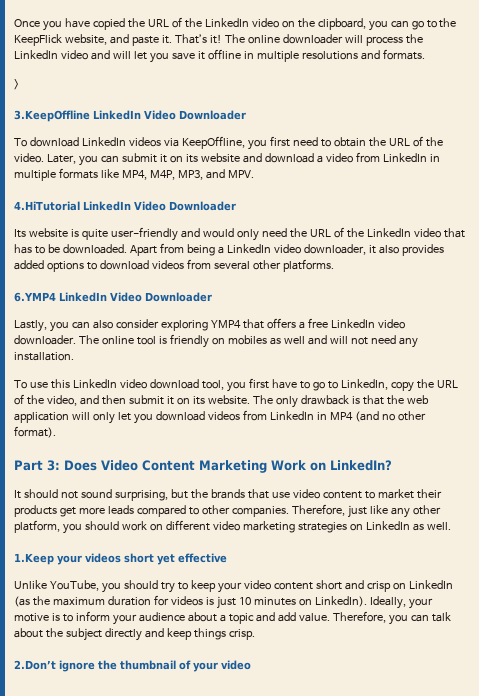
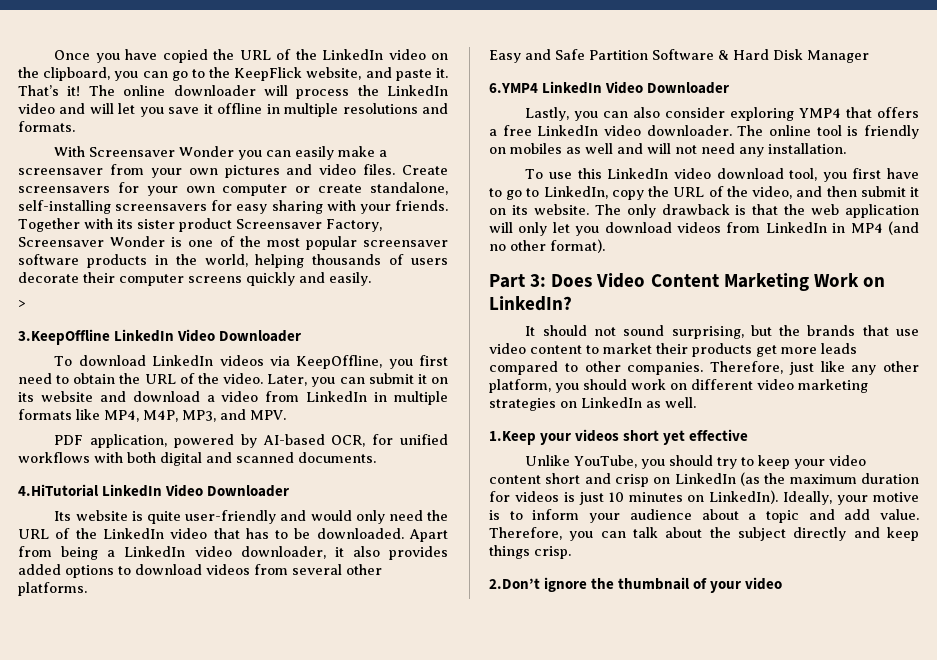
+ With Screensaver Wonder you can easily make a screensaver from your own pictures and video files. Create screensavers for your own computer or create standalone, self-installing screensavers for easy sharing with your friends. Together with its sister product Screensaver Factory, Screensaver Wonder is one of the most popular screensaver software products in the world, helping thousands of users decorate their computer screens quickly and easily.
+ PDF application, powered by AI-based OCR, for unified workflows with both digital and scanned documents.
+ Easy and Safe Partition Software & Hard Disk Manager

